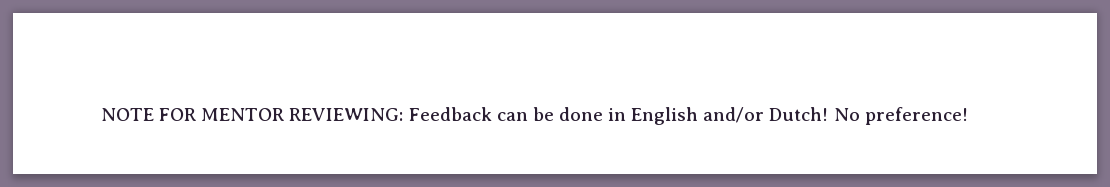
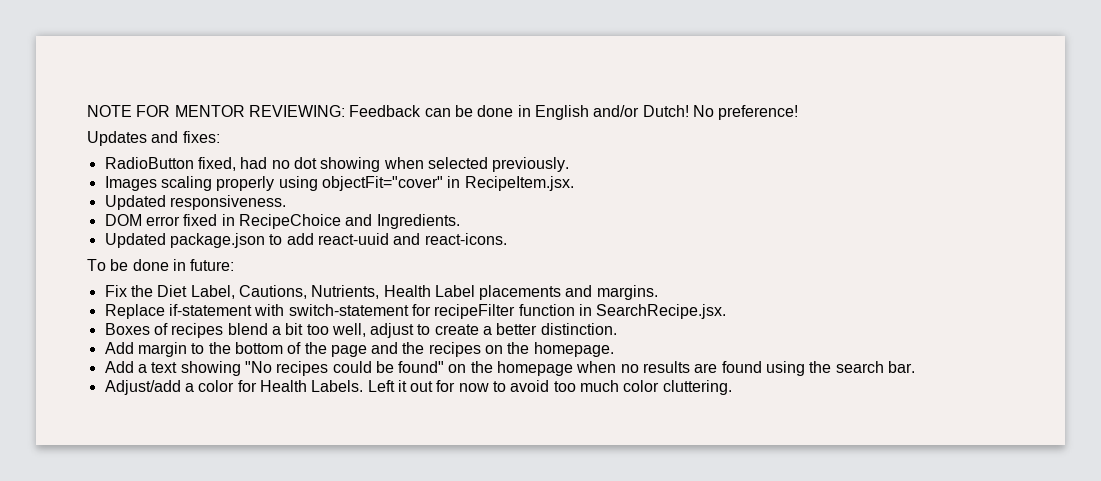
+ Updates and fixes:
+ RadioButton fixed, had no dot showing when selected previously.
+ Images scaling properly using objectFit="cover" in RecipeItem.jsx.
+ Updated responsiveness.
+ DOM error fixed in RecipeChoice and Ingredients.
+ Updated package.json to add react-uuid and react-icons.
+ To be done in future:
+ Fix the Diet Label, Cautions, Nutrients, Health Label placements and margins.
+ Replace if-statement with switch-statement for recipeFilter function in SearchRecipe.jsx.
+ Boxes of recipes blend a bit too well, adjust to create a better distinction.
+ Add margin to the bottom of the page and the recipes on the homepage.
+ Add a text showing "No recipes could be found" on the homepage when no results are found using the search bar.
+ Adjust/add a color for Health Labels. Left it out for now to avoid too much color cluttering.

